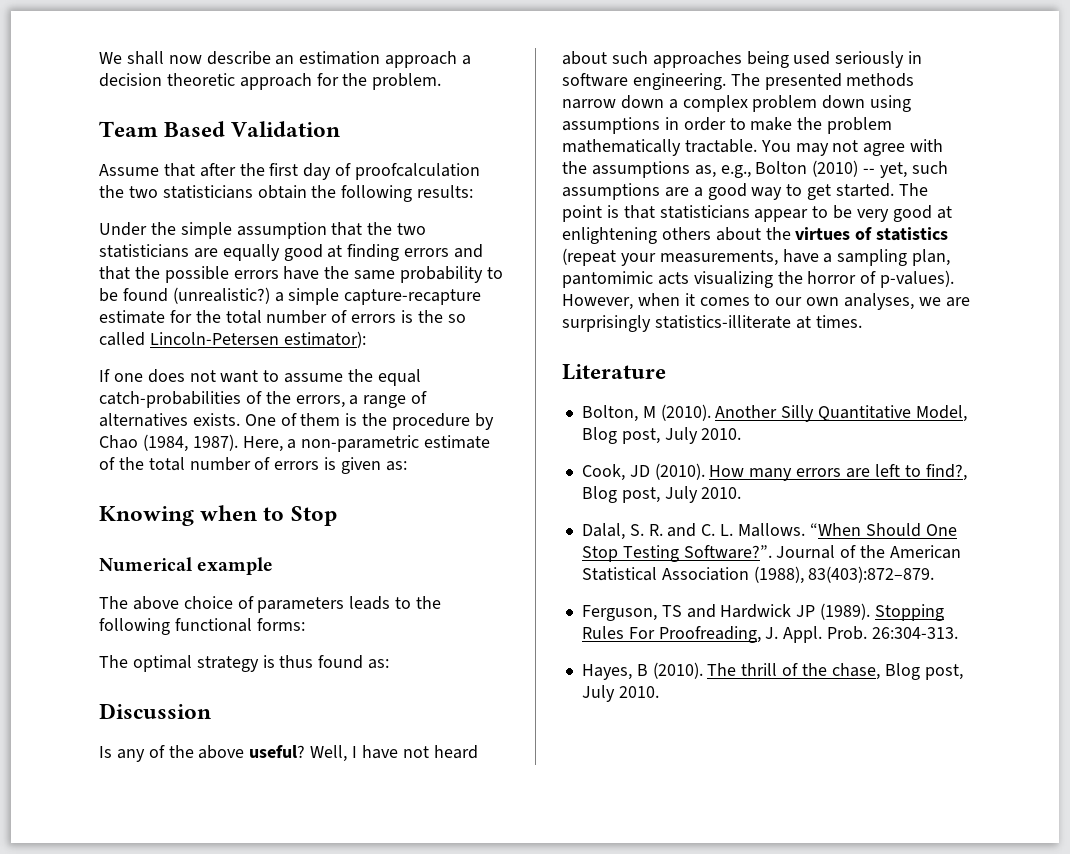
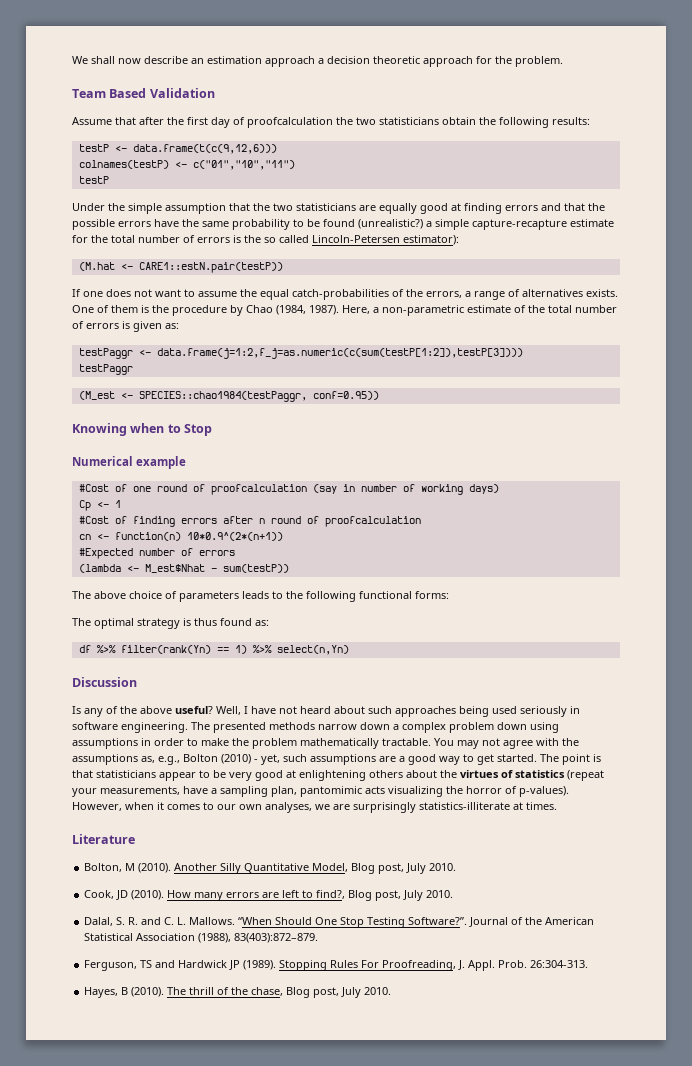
+ testP <- data.frame(t(c(9,12,6)))
+ colnames(testP) <- c("01","10","11")
+ testP
+ (M.hat <- CARE1::estN.pair(testP))
+ testPaggr <- data.frame(j=1:2,f_j=as.numeric(c(sum(testP[1:2]),testP[3])))
+ testPaggr
+ (M_est <- SPECIES::chao1984(testPaggr, conf=0.95))
+ #Cost of one round of proofcalculation (say in number of working days)
+ Cp <- 1
+ #Cost of finding errors after n round of proofcalculation
+ cn <- function(n) 10*0.9^(2*(n+1))
+ #Expected number of errors
+ (lambda <- M_est$Nhat - sum(testP))
+ df %>% filter(rank(Yn) == 1) %>% select(n,Yn)
- You may not agree with the assumptions as, e.g., Bolton (2010) -- yet, such assumptions are a good way to get started.
+ You may not agree with the assumptions as, e.g., Bolton (2010) - yet, such assumptions are a good way to get started.

